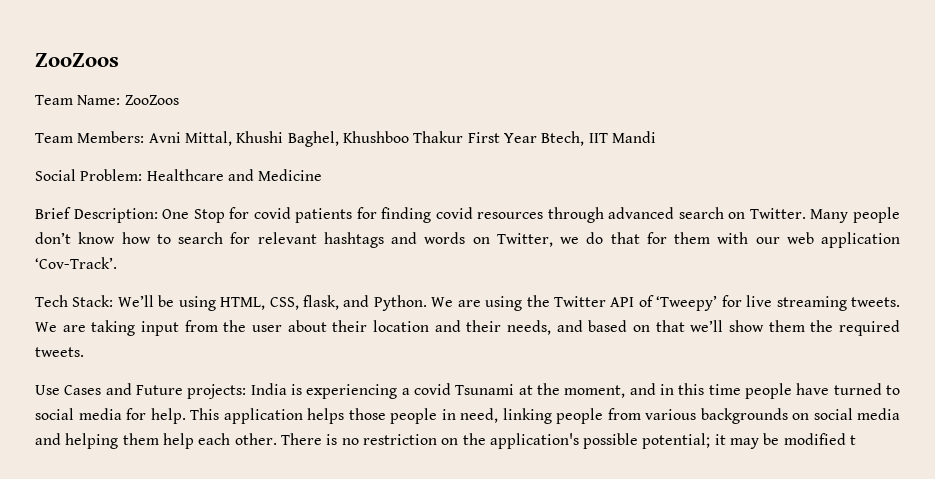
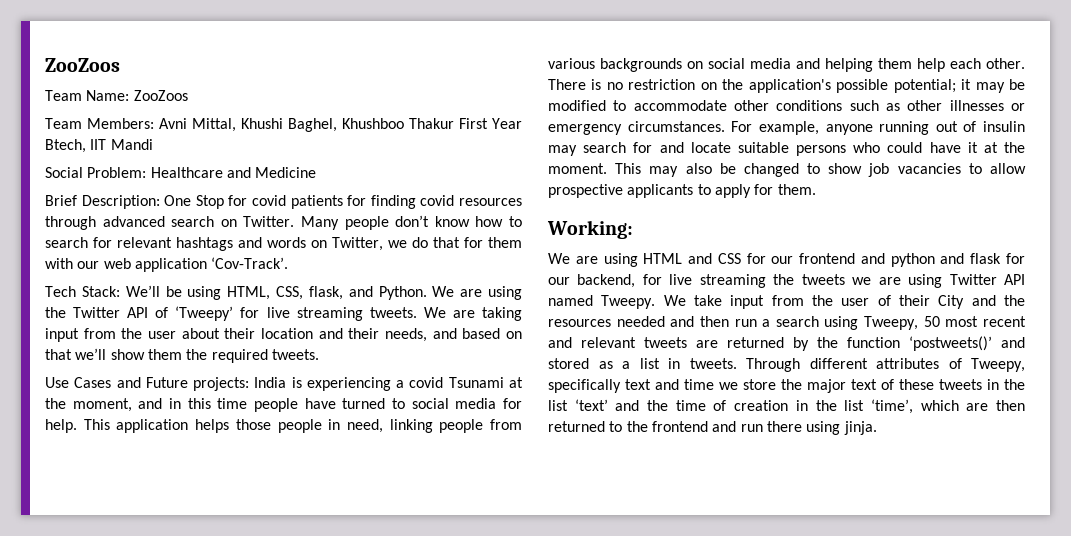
- There is no restriction on the application's possible potential; it may be modified t
+ There is no restriction on the application's possible potential; it may be modified to accommodate other conditions such as other illnesses or emergency circumstances. For example, anyone running out of insulin may search for and locate suitable persons who could have it at the moment. This may also be changed to show job vacancies to allow prospective applicants to apply for them.
+ Working:
+ We are using HTML and CSS for our frontend and python and flask for our backend, for live streaming the tweets we are using Twitter API named Tweepy. We take input from the user of their City and the resources needed and then run a search using Tweepy, 50 most recent and relevant tweets are returned by the function ‘postweets()’ and stored as a list in tweets. Through different attributes of Tweepy, specifically text and time we store the major text of these tweets in the list ‘text’ and the time of creation in the list ‘time’, which are then returned to the frontend and run there using jinja.

